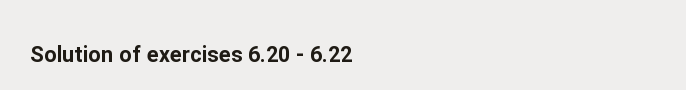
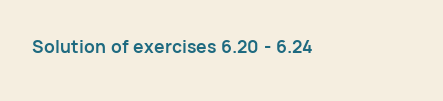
- Solution of exercises 6.20 - 6.22
+ Solution of exercises 6.20 - 6.24

